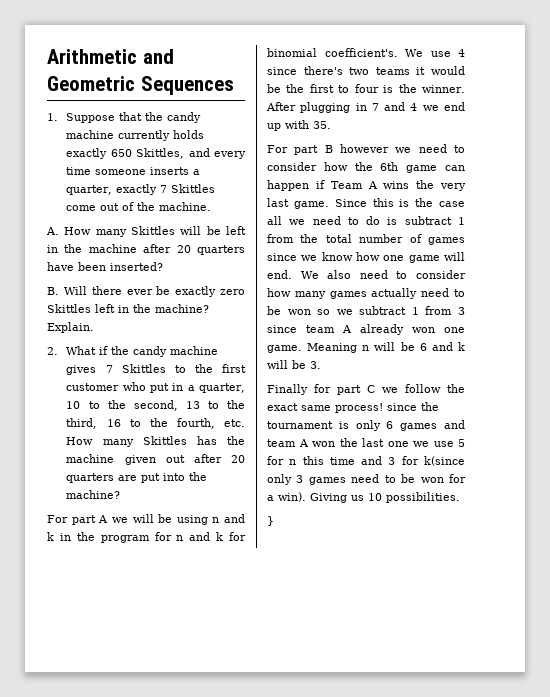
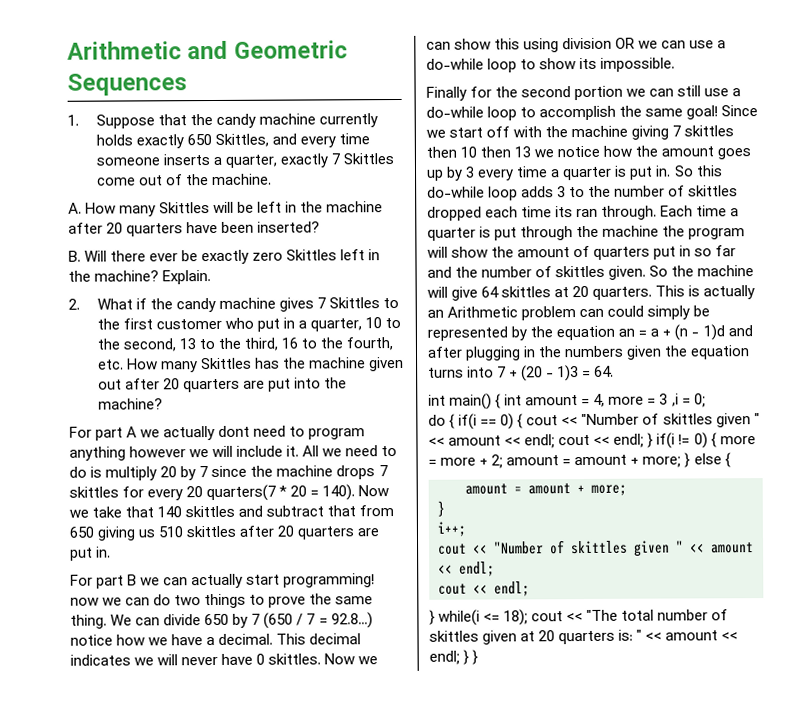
- For part A we will be using n and k in the program for n and k for binomial coefficient's. We use 4 since there's two teams it would be the first to four is the winner. After plugging in 7 and 4 we end up with 35.
- For part B however we need to consider how the 6th game can happen if Team A wins the very last game. Since this is the case all we need to do is subtract 1 from the total number of games since we know how one game will end. We also need to consider how many games actually need to be won so we subtract 1 from 3 since team A already won one game. Meaning n will be 6 and k will be 3.
- Finally for part C we follow the exact same process! since the tournament is only 6 games and team A won the last one we use 5 for n this time and 3 for k(since only 3 games need to be won for a win). Giving us 10 possibilities.
+ For part A we actually dont need to program anything however we will include it. All we need to do is multiply 20 by 7 since the machine drops 7 skittles for every 20 quarters(7 * 20 = 140). Now we take that 140 skittles and subtract that from 650 giving us 510 skittles after 20 quarters are put in.
+ For part B we can actually start programming! now we can do two things to prove the same thing. We can divide 650 by 7 (650 / 7 = 92.8...) notice how we have a decimal. This decimal indicates we will never have 0 skittles. Now we can show this using division OR we can use a do-while loop to show its impossible.
+ Finally for the second portion we can still use a do-while loop to accomplish the same goal! Since we start off with the machine giving 7 skittles then 10 then 13 we notice how the amount goes up by 3 every time a quarter is put in. So this do-while loop adds 3 to the number of skittles dropped each time its ran through. Each time a quarter is put through the machine the program will show the amount of quarters put in so far and the number of skittles given. So the machine will give 64 skittles at 20 quarters. This is actually an Arithmetic problem can could simply be represented by the equation an = a + (n - 1)d and after plugging in the numbers given the equation turns into 7 + (20 - 1)3 = 64.
+ int main() { int amount = 4, more = 3 ,i = 0;
+ do { if(i == 0) { cout << "Number of skittles given " << amount << endl; cout << endl; } if(i != 0) { more = more + 2; amount = amount + more; } else {
+ amount = amount + more;
  }
+ i++;
+ cout << "Number of skittles given " << amount << endl;
+ cout << endl;
+ } while(i <= 18); cout << "The total number of skittles given at 20 quarters is: " << amount << endl; } }

